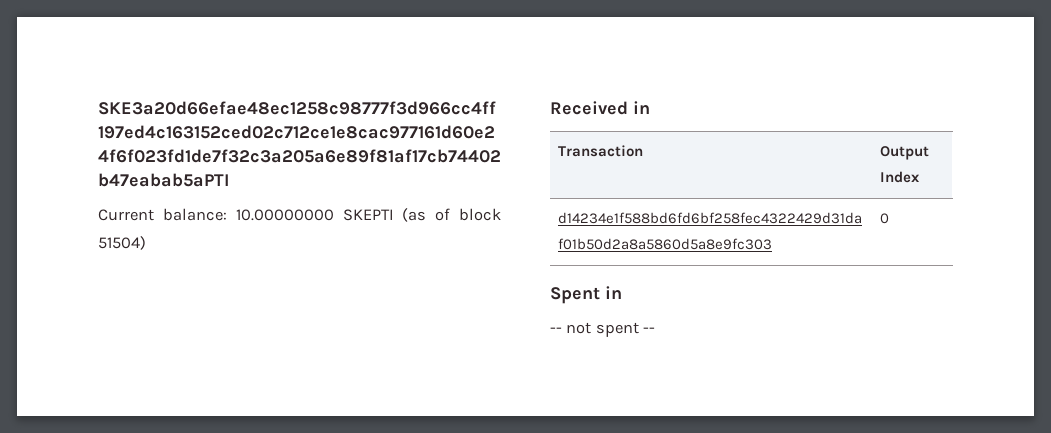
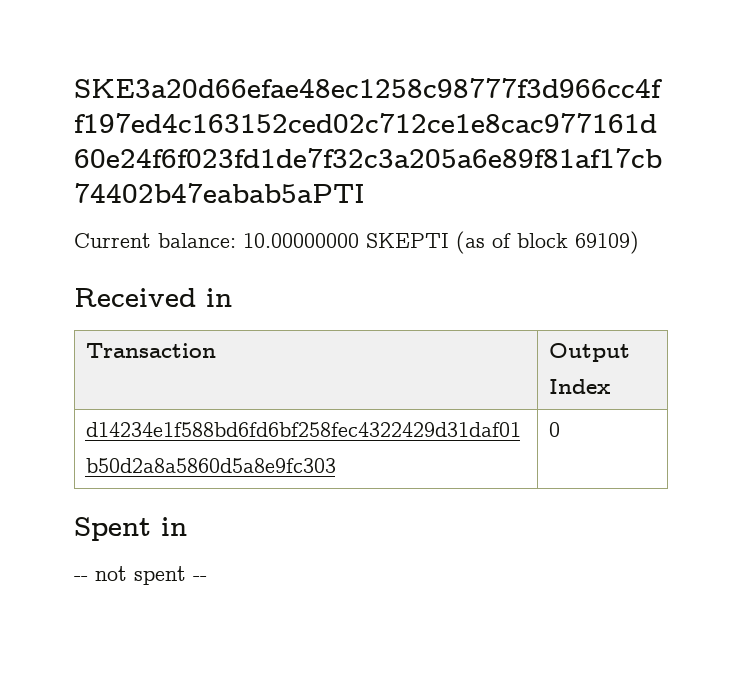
- Current balance: 10.00000000 SKEPTI (as of block 51504)
+ Current balance: 10.00000000 SKEPTI (as of block 69109)

